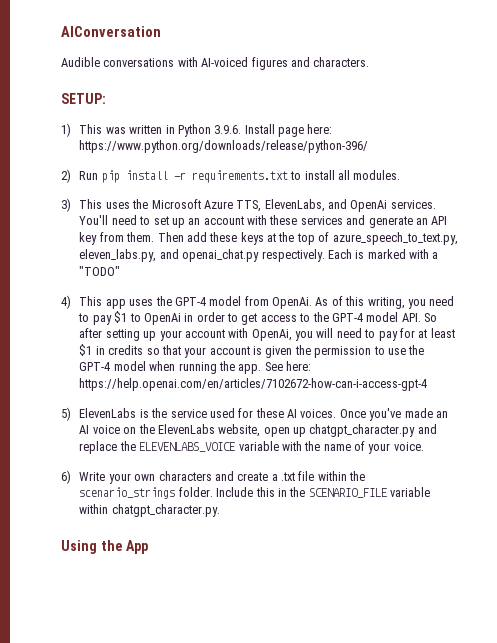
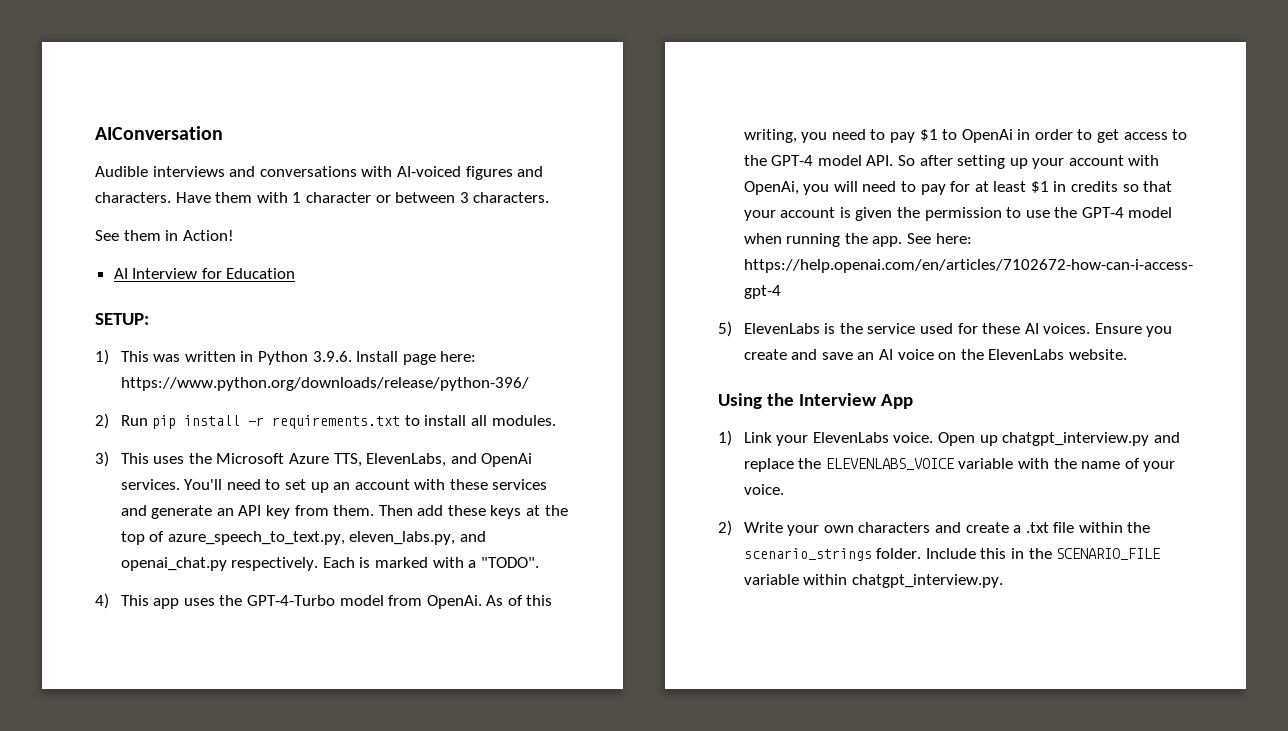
- Audible conversations with AI-voiced figures and characters.
+ Audible interviews and conversations with AI-voiced figures and characters. Have them with 1 character or between 3 characters.
+ See them in Action!
+ AI Interview for Education
- Each is marked with a "TODO"
+ Each is marked with a "TODO".
- 4) This app uses the GPT-4 model from OpenAi.
+ 4) This app uses the GPT-4-Turbo model from OpenAi.
- Once you've made an AI voice on the ElevenLabs website, open up chatgpt_character.py and replace the ELEVENLABS_VOICE variable with the name of your voice.
+ Ensure you create and save an AI voice on the ElevenLabs website.
+ Using the Interview App
+ 1) Link your ElevenLabs voice. Open up chatgpt_interview.py and replace the ELEVENLABS_VOICE variable with the name of your voice.
- 6) Write your own characters and create a .txt file within the scenario_strings folder.
+ 2) Write your own characters and create a .txt file within the scenario_strings folder.
- Include this in the SCENARIO_FILE variable within chatgpt_character.py.
- Using the App
+ Include this in the SCENARIO_FILE variable within chatgpt_interview.py.

